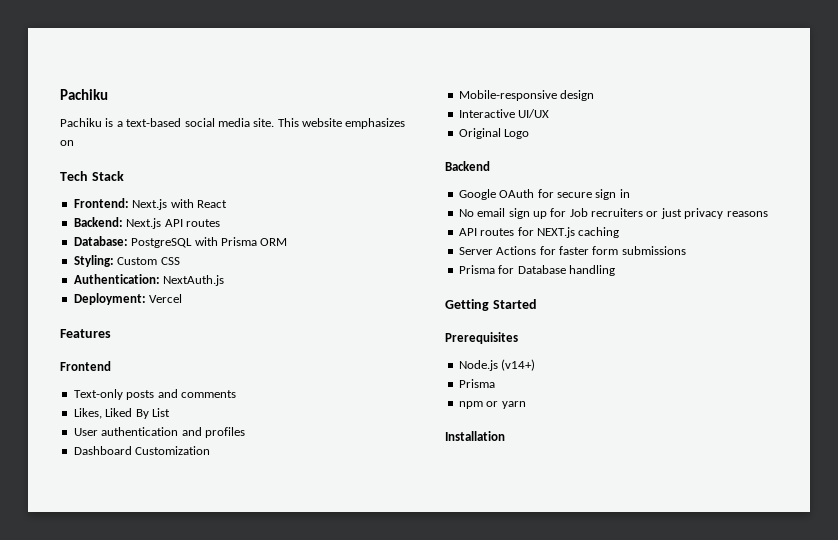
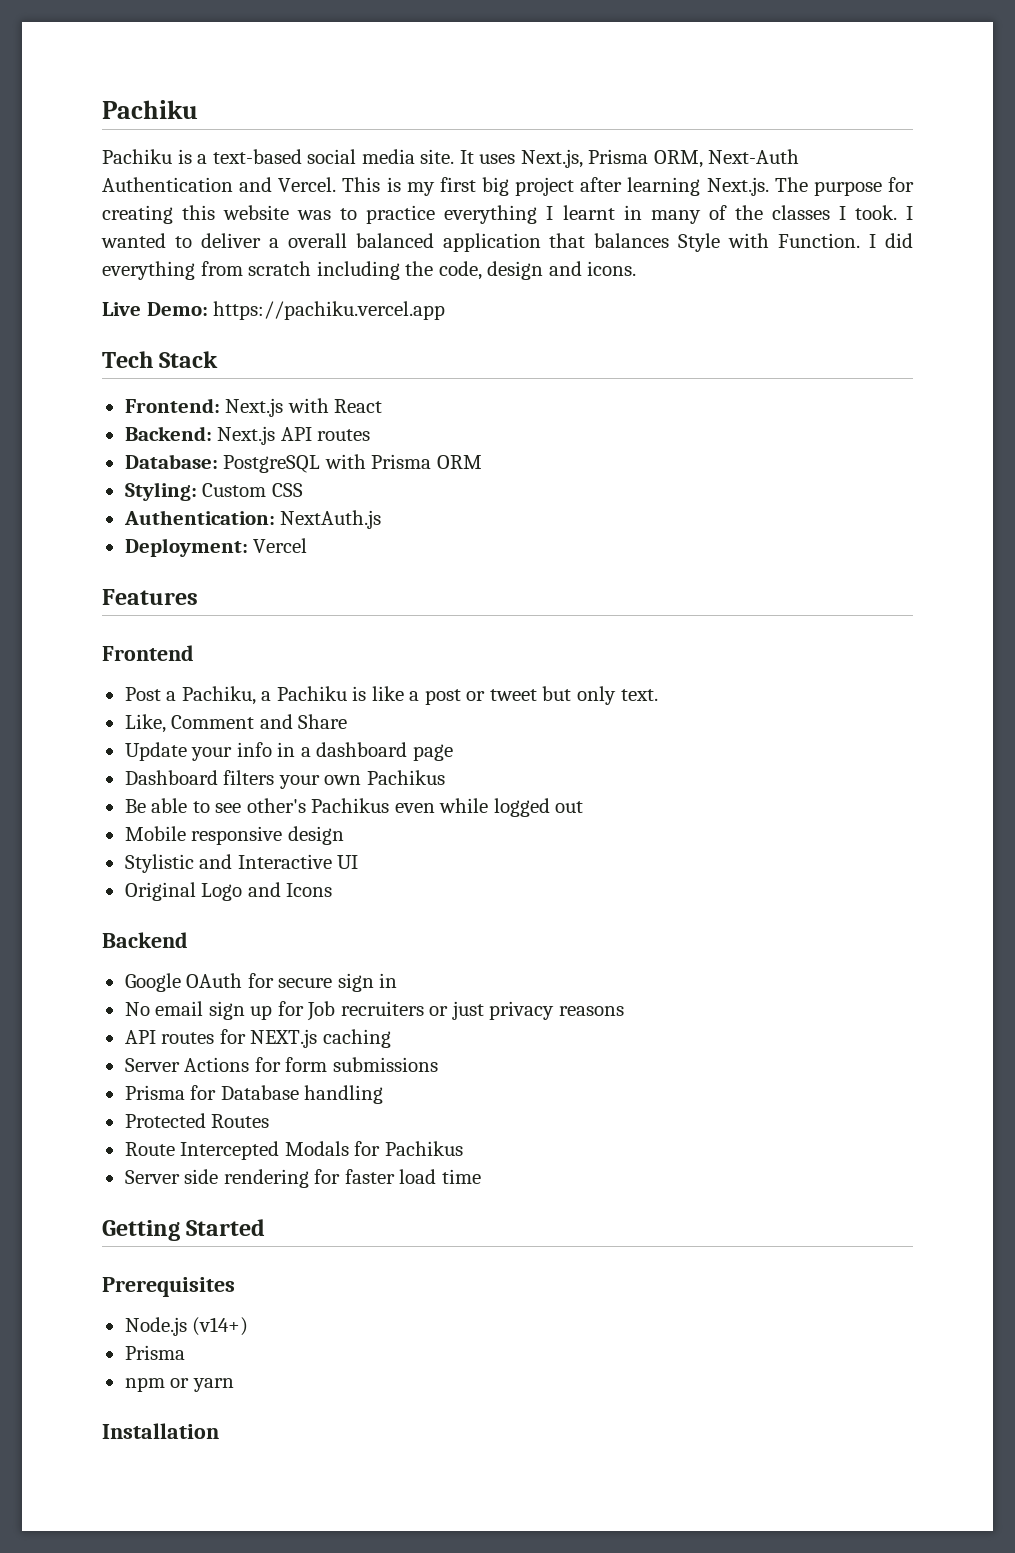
- This website emphasizes on
+ It uses Next.js, Prisma ORM, Next-Auth Authentication and Vercel. This is my first big project after learning Next.js. The purpose for creating this website was to practice everything I learnt in many of the classes I took. I wanted to deliver a overall balanced application that balances Style with Function. I did everything from scratch including the code, design and icons.
+ Live Demo: https://pachiku.vercel.app
- Text-only posts and comments
- Likes, Liked By List
- User authentication and profiles
- Dashboard Customization
- Mobile-responsive design
- Interactive UI/UX
+ Post a Pachiku, a Pachiku is like a post or tweet but only text.
+ Like, Comment and Share
+ Update your info in a dashboard page
+ Dashboard filters your own Pachikus
+ Be able to see other's Pachikus even while logged out
+ Mobile responsive design
+ Stylistic and Interactive UI
- Original Logo
+ Original Logo and Icons
- Server Actions for faster form submissions
+ Server Actions for form submissions
+ Protected Routes
+ Route Intercepted Modals for Pachikus
+ Server side rendering for faster load time

